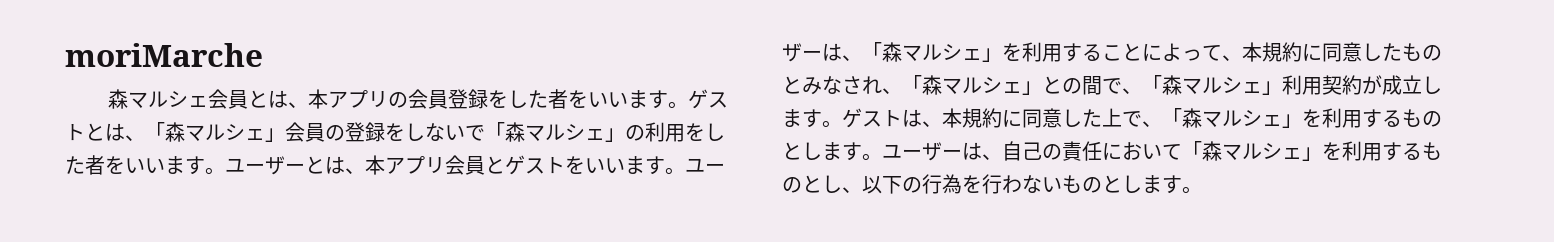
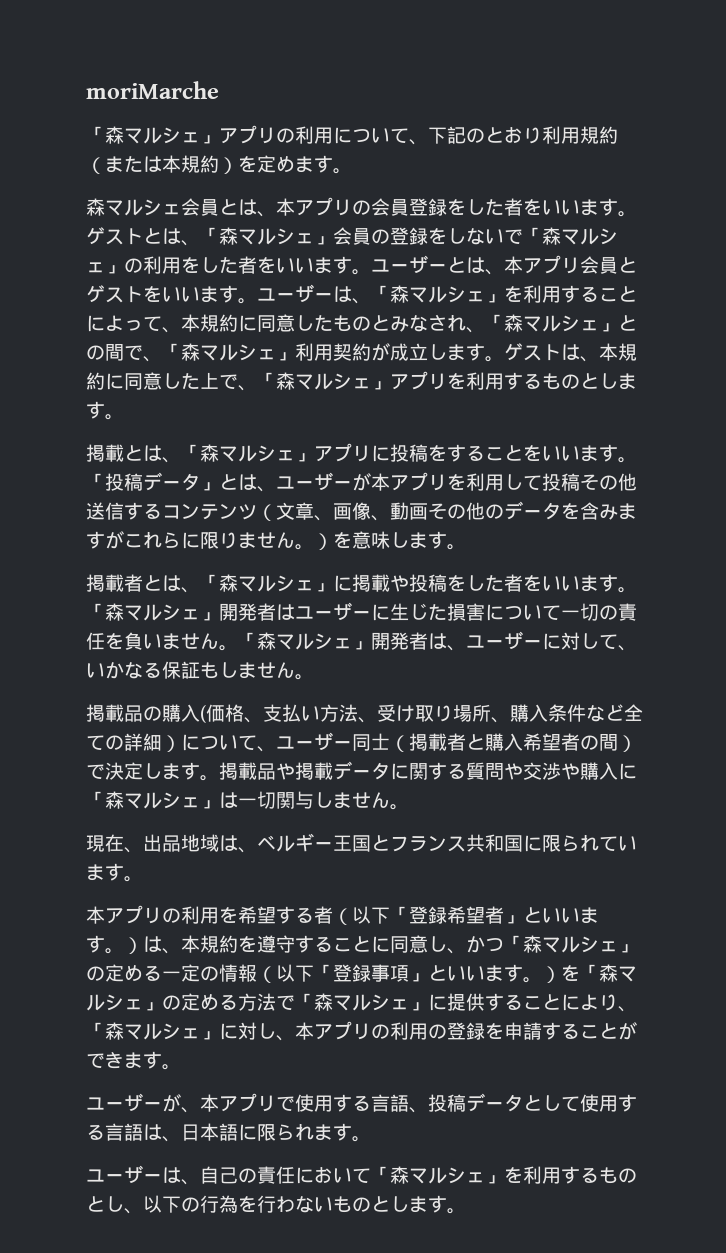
+ 「森マルシェ」アプリの利用について、下記のとおり利用規約（または本規約）を定めます。
- ゲストは、本規約に同意した上で、「森マルシェ」を利用するものとします。ユーザーは、自己の責任において「森マルシェ」を利用するものとし、以下の行為を行わないものとします。
+ ゲストは、本規約に同意した上で、「森マルシェ」アプリを利用するものとします。
+ 掲載とは、「森マルシェ」アプリに投稿をすることをいいます。「投稿データ」とは、ユーザーが本アプリを利用して投稿その他送信するコンテンツ（文章、画像、動画その他のデータを含みますがこれらに限りません。）を意味します。
+ 掲載者とは、「森マルシェ」に掲載や投稿をした者をいいます。「森マルシェ」開発者はユーザーに生じた損害について一切の責任を負いません。「森マルシェ」開発者は、ユーザーに対して、いかなる保証もしません。
+ 掲載品の購入(価格、支払い方法、受け取り場所、購入条件など全ての詳細）について、ユーザー同士（掲載者と購入希望者の間）で決定します。掲載品や掲載データに関する質問や交渉や購入に「森マルシェ」は一切関与しません。
+ 現在、出品地域は、ベルギー王国とフランス共和国に限られています。
+ 本アプリの利用を希望する者（以下「登録希望者」といいます。）は、本規約を遵守することに同意し、かつ「森マルシェ」の定める一定の情報（以下「登録事項」といいます。）を「森マルシェ」の定める方法で「森マルシェ」に提供することにより、「森マルシェ」に対し、本アプリの利用の登録を申請することができます。
+ ユーザーが、本アプリで使用する言語、投稿データとして使用する言語は、日本語に限られます。
+ ユーザーは、自己の責任において「森マルシェ」を利用するものとし、以下の行為を行わないものとします。

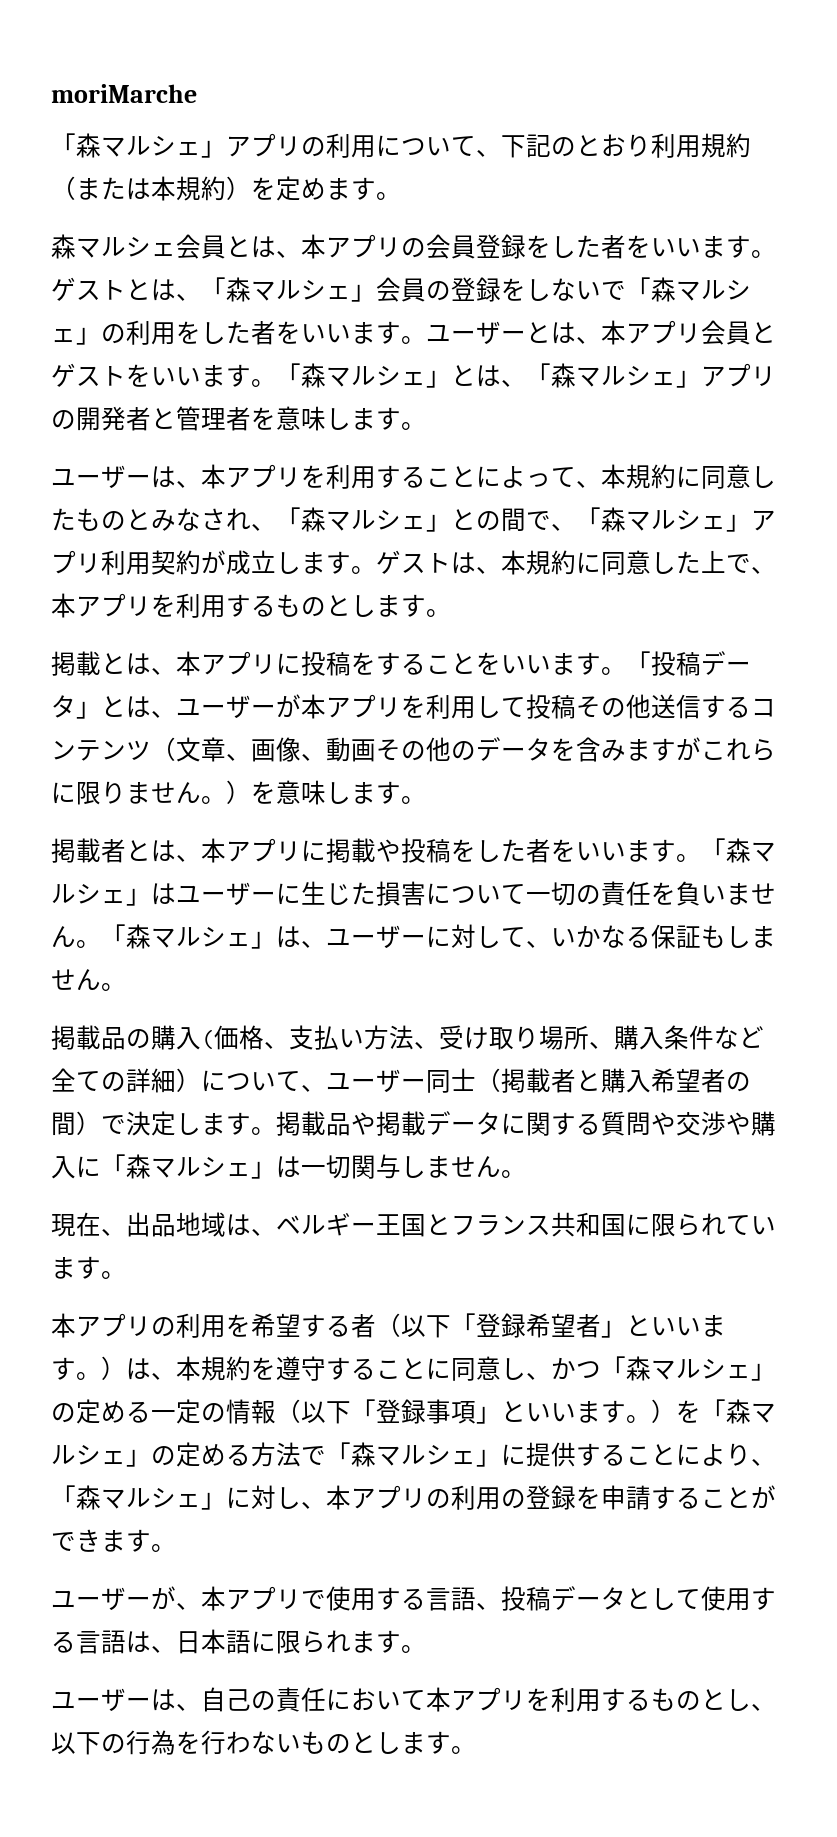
- ユーザーは、「森マルシェ」を利用することによって、本規約に同意したものとみなされ、「森マルシェ」との間で、「森マルシェ」利用契約が成立します。
+ 「森マルシェ」とは、「森マルシェ」アプリの開発者と管理者を意味します。
+ ユーザーは、本アプリを利用することによって、本規約に同意したものとみなされ、「森マルシェ」との間で、「森マルシェ」アプリ利用契約が成立します。
- ゲストは、本規約に同意した上で、「森マルシェ」アプリを利用するものとします。
+ ゲストは、本規約に同意した上で、本アプリを利用するものとします。
- 掲載とは、「森マルシェ」アプリに投稿をすることをいいます。
+ 掲載とは、本アプリに投稿をすることをいいます。
- 掲載者とは、「森マルシェ」に掲載や投稿をした者をいいます。
+ 掲載者とは、本アプリに掲載や投稿をした者をいいます。
- 「森マルシェ」開発者はユーザーに生じた損害について一切の責任を負いません。
+ 「森マルシェ」はユーザーに生じた損害について一切の責任を負いません。
- 「森マルシェ」開発者は、ユーザーに対して、いかなる保証もしません。
+ 「森マルシェ」は、ユーザーに対して、いかなる保証もしません。
- ユーザーは、自己の責任において「森マルシェ」を利用するものとし、以下の行為を行わないものとします。
+ ユーザーは、自己の責任において本アプリを利用するものとし、以下の行為を行わないものとします。

